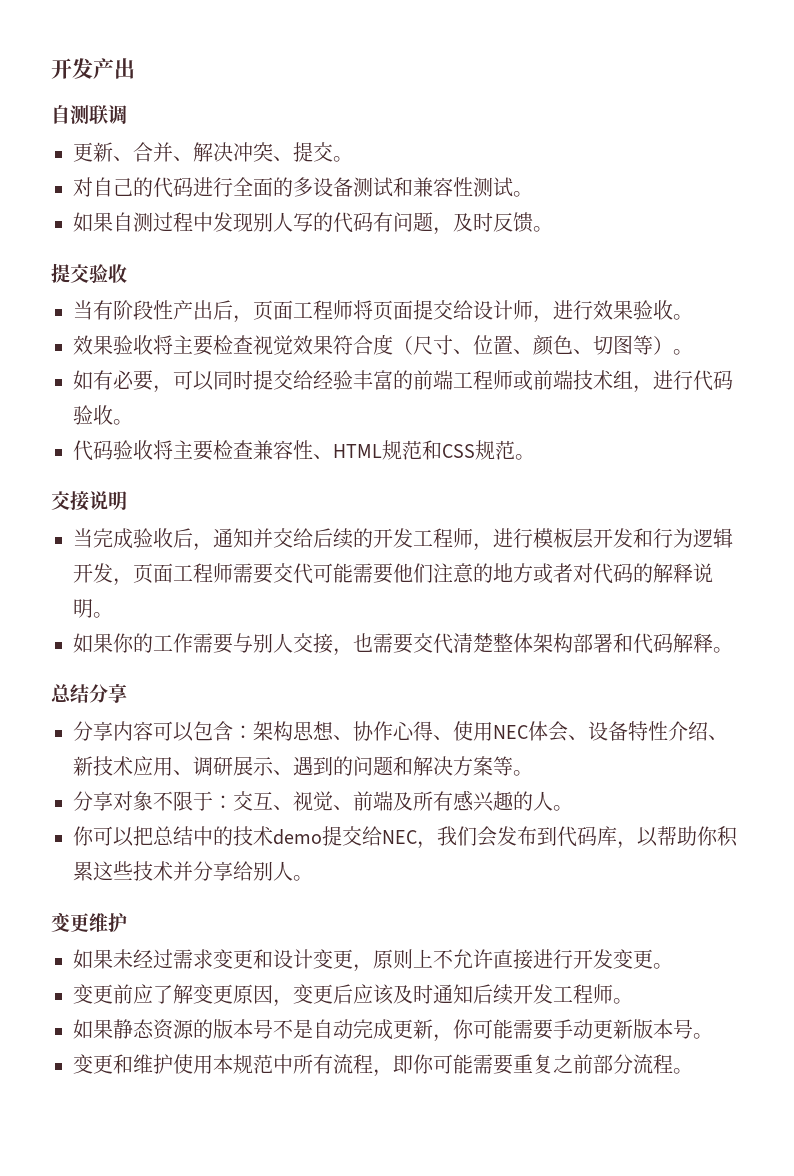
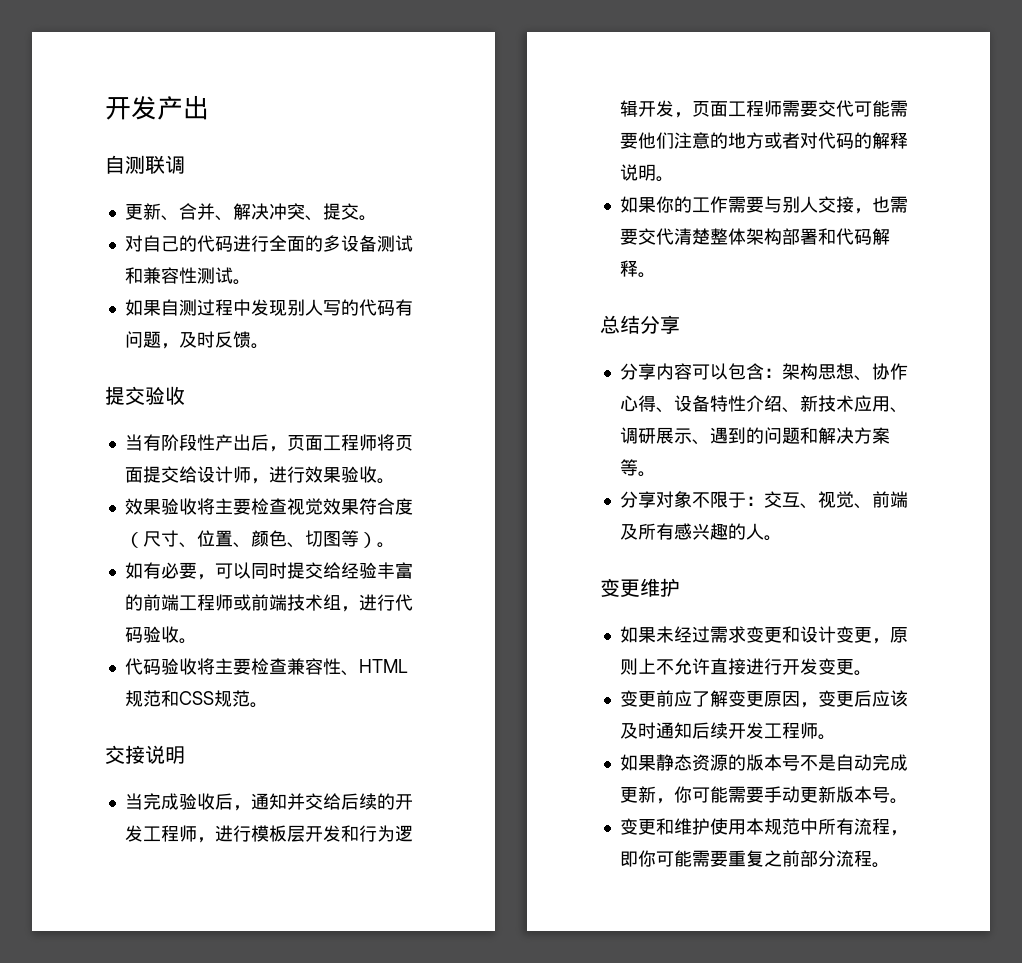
- 分享内容可以包含：架构思想、协作心得、使用NEC体会、设备特性介绍、新技术应用、调研展示、遇到的问题和解决方案等。
+ 分享内容可以包含：架构思想、协作心得、设备特性介绍、新技术应用、调研展示、遇到的问题和解决方案等。
- 你可以把总结中的技术demo提交给NEC，我们会发布到代码库，以帮助你积累这些技术并分享给别人。

